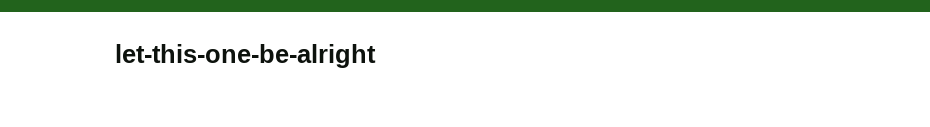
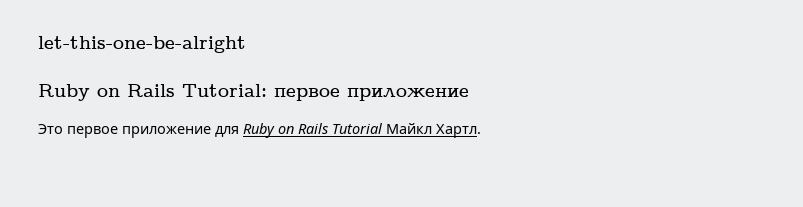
+ Ruby on Rails Tutorial: первое приложение
+ Это первое приложение для Ruby on Rails Tutorial Майкл Хартл.

